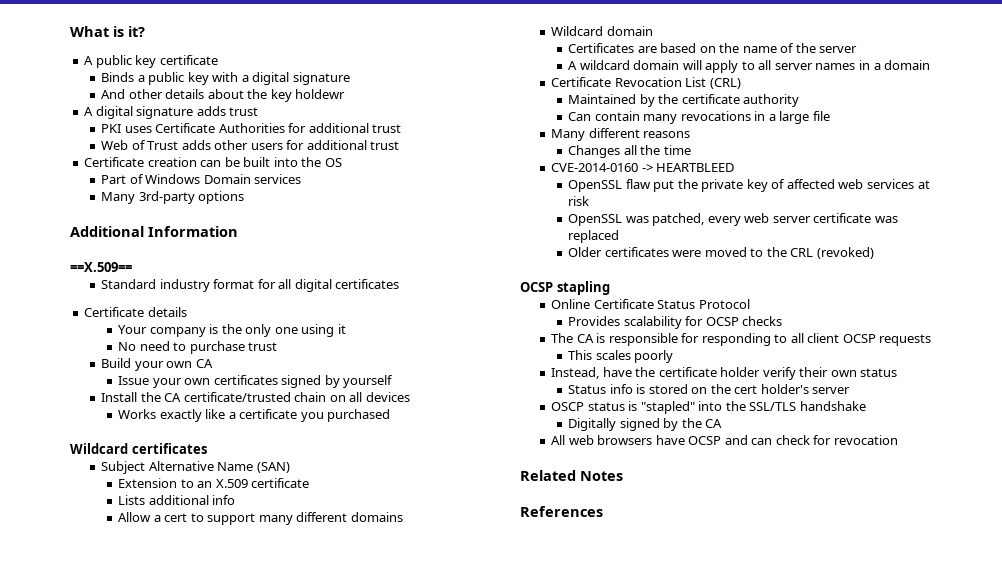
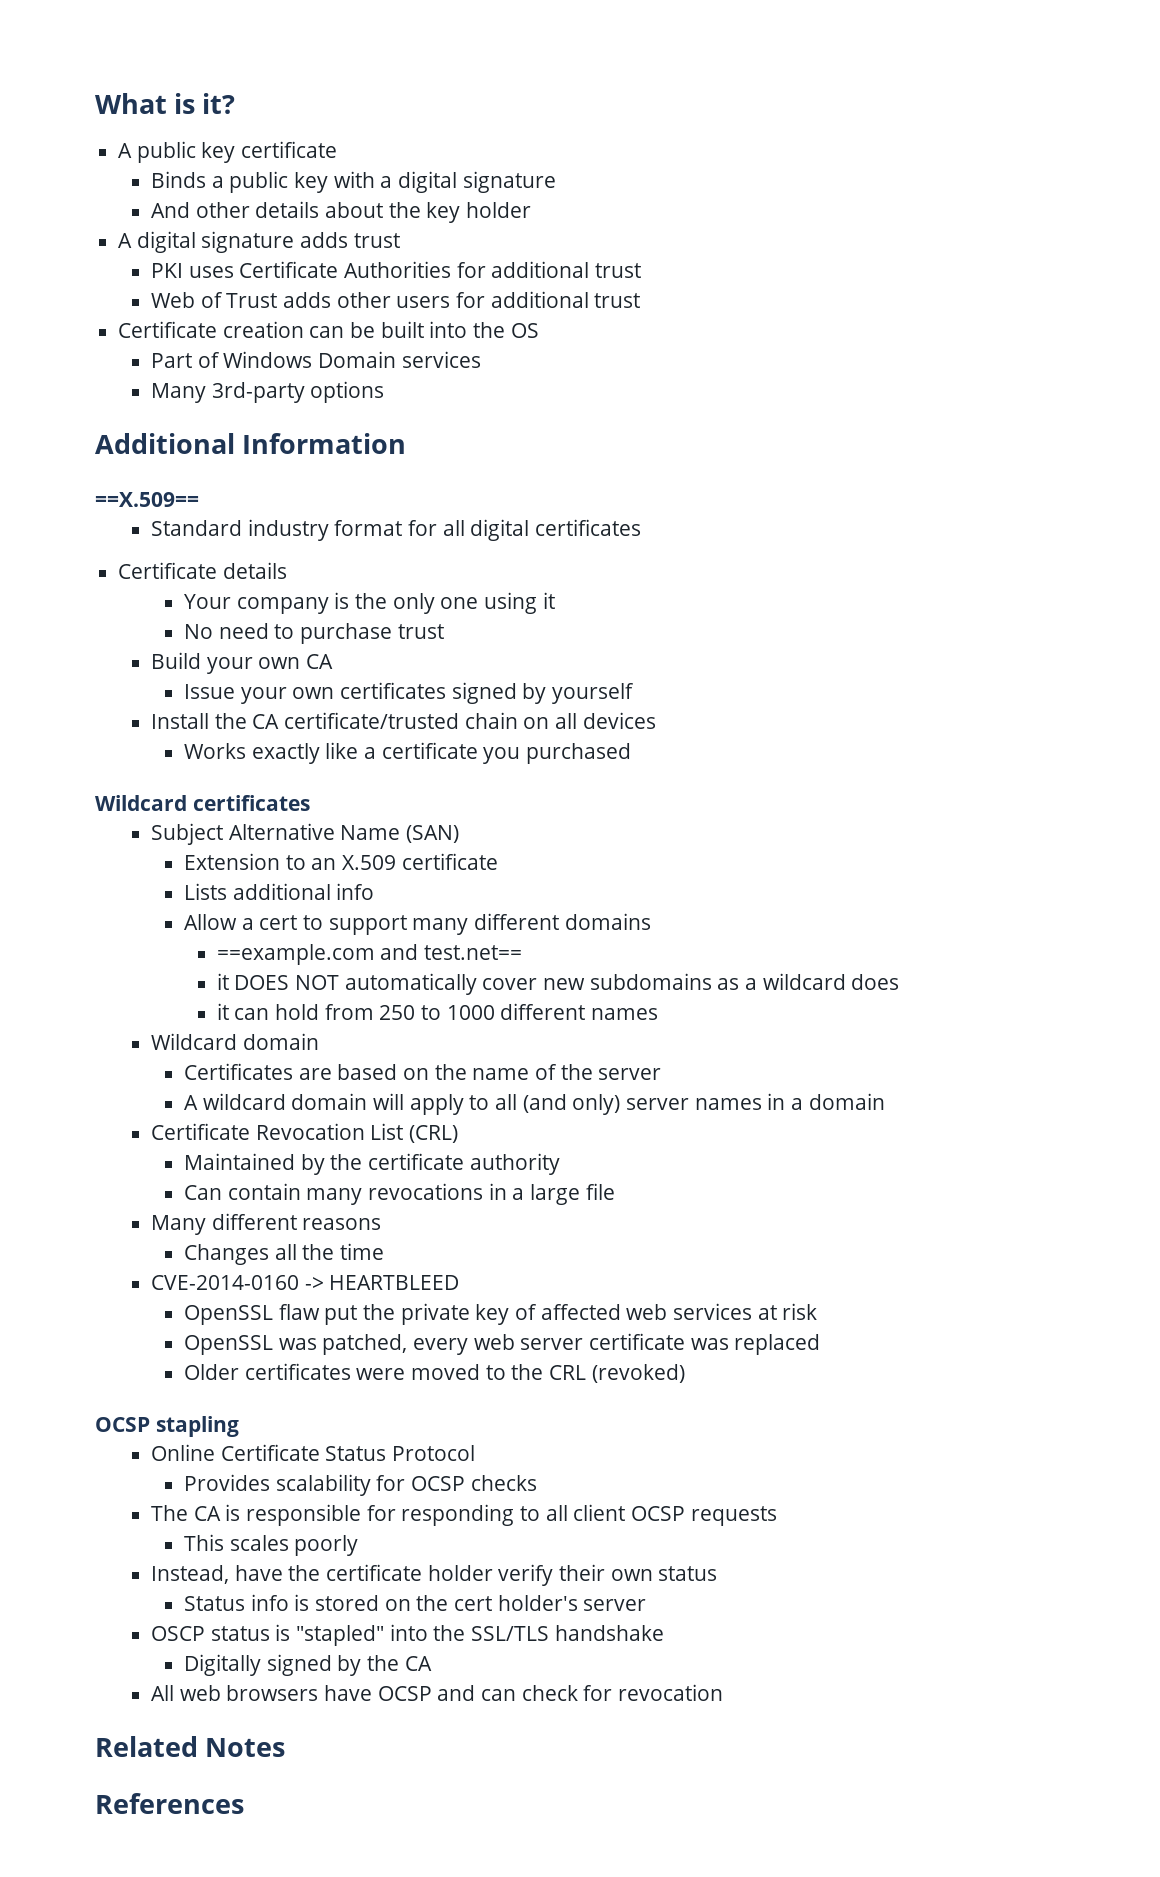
- And other details about the key holdewr
+ And other details about the key holder
+ ==example.com and test.net==
+ it DOES NOT automatically cover new subdomains as a wildcard does
+ it can hold from 250 to 1000 different names
- A wildcard domain will apply to all server names in a domain
+ A wildcard domain will apply to all (and only) server names in a domain

